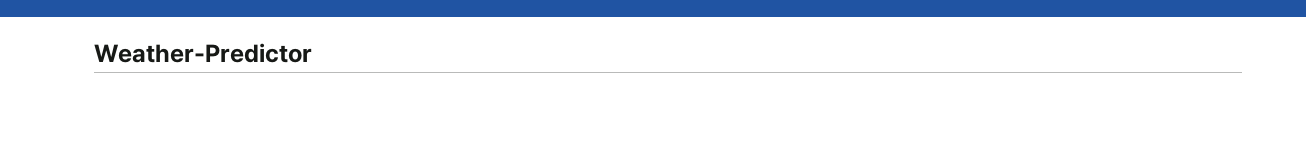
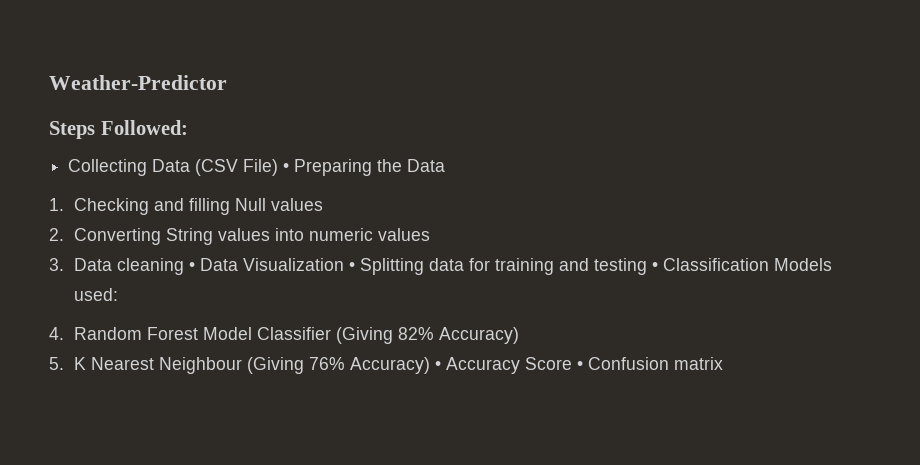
+ Steps Followed:
+ Collecting Data (CSV File) • Preparing the Data
+ 1. Checking and filling Null values
+ 2. Converting String values into numeric values
+ 3. Data cleaning • Data Visualization • Splitting data for training and testing • Classification Models used:
+ 4. Random Forest Model Classifier (Giving 82% Accuracy)
+ 5. K Nearest Neighbour (Giving 76% Accuracy) • Accuracy Score • Confusion matrix

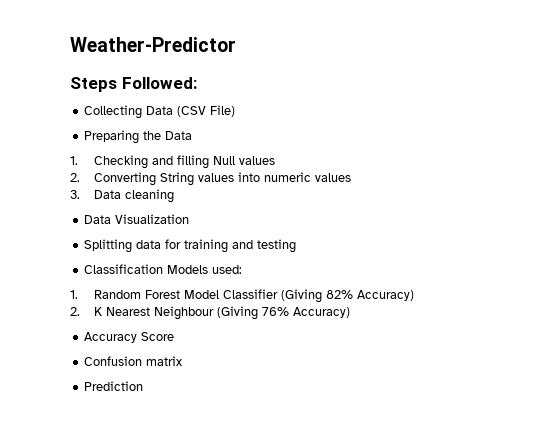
- Collecting Data (CSV File) • Preparing the Data
+ Collecting Data (CSV File)
+ Preparing the Data
- 3. Data cleaning • Data Visualization • Splitting data for training and testing • Classification Models used:
+ 3. Data cleaning
+ Data Visualization
+ Splitting data for training and testing
+ Classification Models used:
- 4. Random Forest Model Classifier (Giving 82% Accuracy)
+ 1. Random Forest Model Classifier (Giving 82% Accuracy)
- 5. K Nearest Neighbour (Giving 76% Accuracy) • Accuracy Score • Confusion matrix
+ 2. K Nearest Neighbour (Giving 76% Accuracy)
+ Accuracy Score
+ Confusion matrix
+ Prediction

